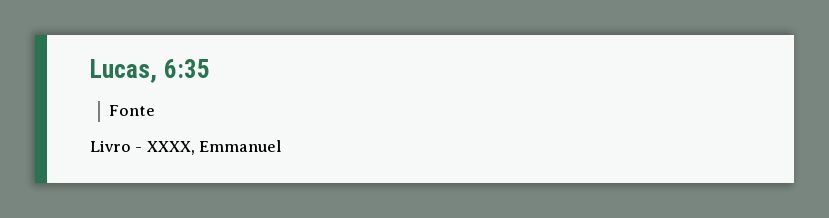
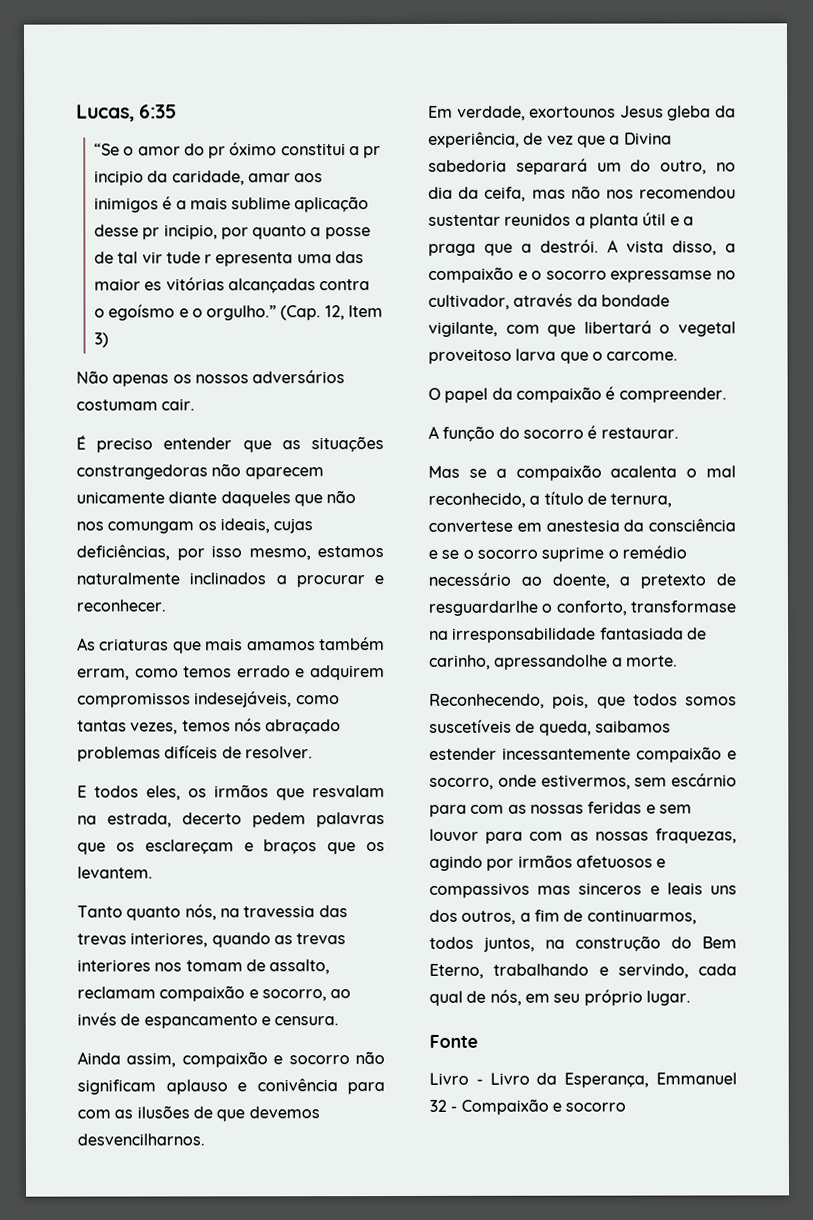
+ “Se o amor do pr óximo constitui a pr incipio da caridade, amar aos inimigos é a mais sublime aplicação desse pr incipio, por quanto a posse de tal vir tude r epresenta uma das maior es vitórias alcançadas contra o egoísmo e o orgulho.” (Cap. 12, Item 3)
+ Não apenas os nossos adversários costumam cair.
+ É preciso entender que as situações constrangedoras não aparecem unicamente diante daqueles que não nos comungam os ideais, cujas deficiências, por isso mesmo, estamos naturalmente inclinados a procurar e reconhecer.
+ As criaturas que mais amamos também erram, como temos errado e adquirem compromissos indesejáveis, como tantas vezes, temos nós abraçado problemas difíceis de resolver.
+ E todos eles, os irmãos que resvalam na estrada, decerto pedem palavras que os esclareçam e braços que os levantem.
+ Tanto quanto nós, na travessia das trevas interiores, quando as trevas interiores nos tomam de assalto, reclamam compaixão e socorro, ao invés de espancamento e censura.
+ Ainda assim, compaixão e socorro não significam aplauso e conivência para com as ilusões de que devemos desvencilharnos.
+ Em verdade, exortounos Jesus gleba da experiência, de vez que a Divina sabedoria separará um do outro, no dia da ceifa, mas não nos recomendou sustentar reunidos a planta útil e a praga que a destrói. A vista disso, a compaixão e o socorro expressamse no cultivador, através da bondade vigilante, com que libertará o vegetal proveitoso larva que o carcome.
+ O papel da compaixão é compreender.
+ A função do socorro é restaurar.
+ Mas se a compaixão acalenta o mal reconhecido, a título de ternura, convertese em anestesia da consciência e se o socorro suprime o remédio necessário ao doente, a pretexto de resguardarlhe o conforto, transformase na irresponsabilidade fantasiada de carinho, apressandolhe a morte.
+ Reconhecendo, pois, que todos somos suscetíveis de queda, saibamos estender incessantemente compaixão e socorro, onde estivermos, sem escárnio para com as nossas feridas e sem louvor para com as nossas fraquezas, agindo por irmãos afetuosos e compassivos mas sinceros e leais uns dos outros, a fim de continuarmos, todos juntos, na construção do Bem Eterno, trabalhando e servindo, cada qual de nós, em seu próprio lugar.
  Fonte
- Livro - XXXX, Emmanuel
+ Livro - Livro da Esperança, Emmanuel 32 - Compaixão e socorro

